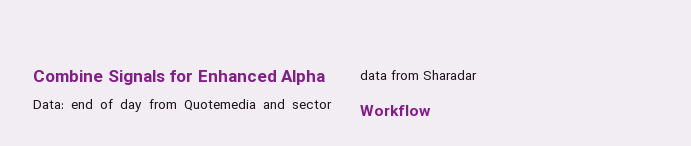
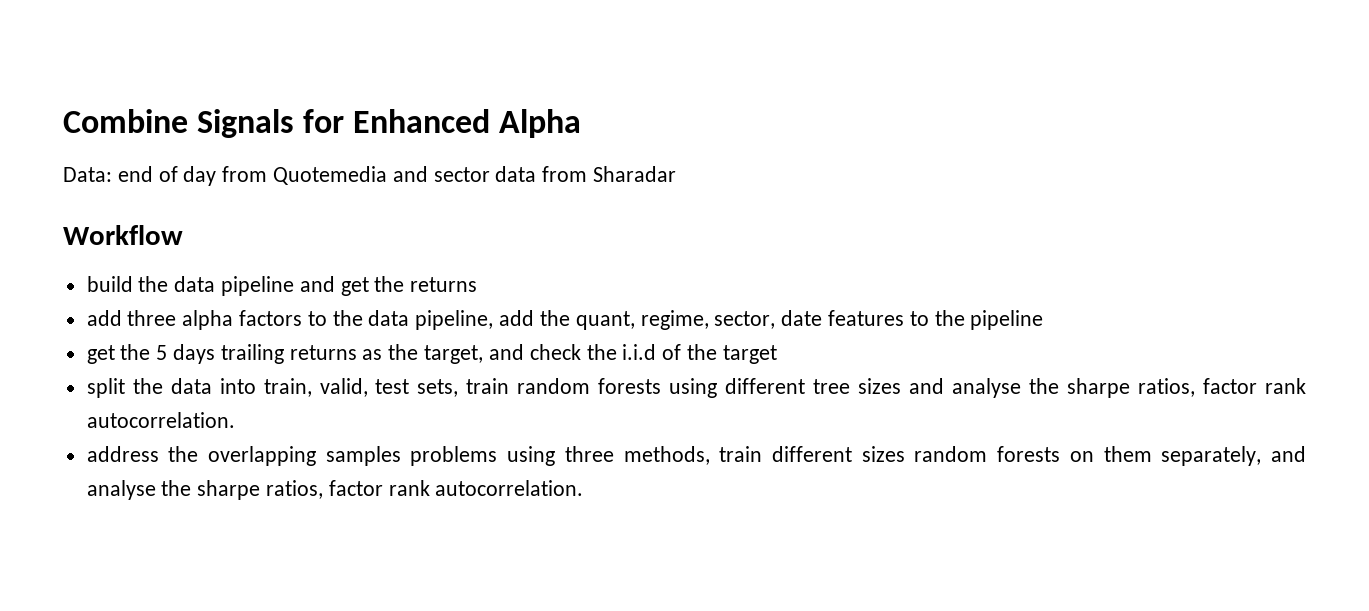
+ build the data pipeline and get the returns
+ add three alpha factors to the data pipeline, add the quant, regime, sector, date features to the pipeline
+ get the 5 days trailing returns as the target, and check the i.i.d of the target
+ split the data into train, valid, test sets, train random forests using different tree sizes and analyse the sharpe ratios, factor rank autocorrelation.
+ address the overlapping samples problems using three methods, train different sizes random forests on them separately, and analyse the sharpe ratios, factor rank autocorrelation.

